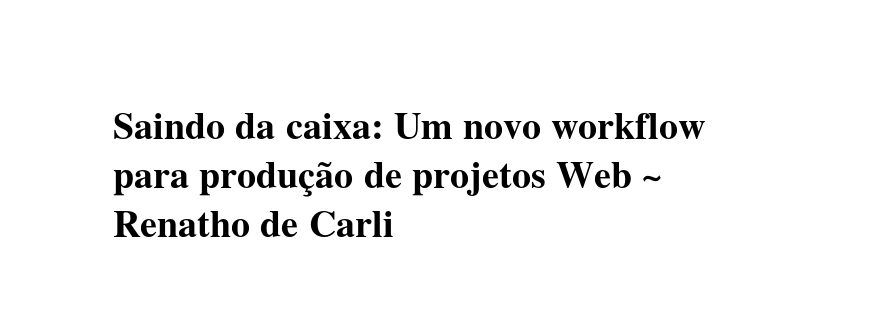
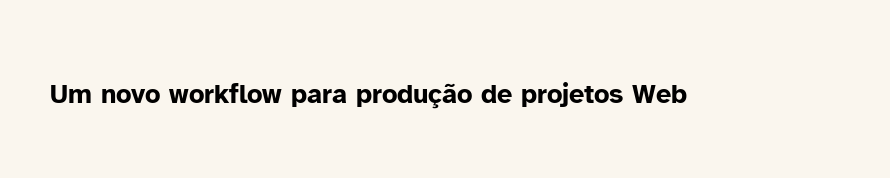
- Saindo da caixa: Um novo workflow para produção de projetos Web ~ Renatho de Carli
+ Um novo workflow para produção de projetos Web

